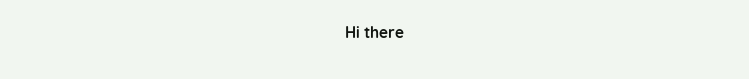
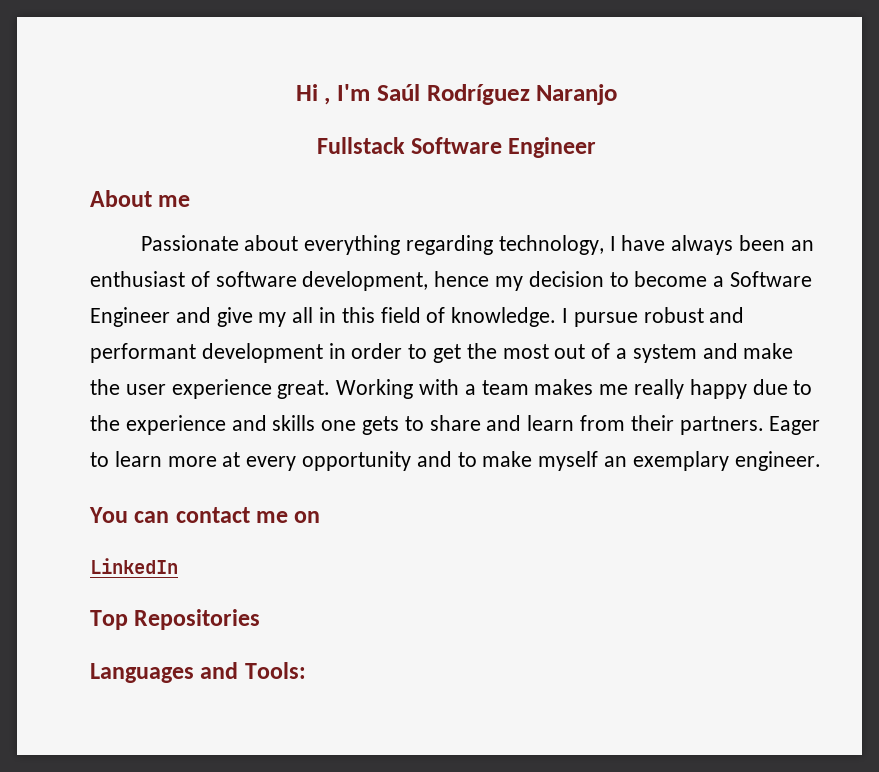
- Hi there
+ Hi , I'm Saúl Rodríguez Naranjo
+ Fullstack Software Engineer
+ About me
+ Passionate about everything regarding technology, I have always been an enthusiast of software development, hence my decision to become a Software Engineer and give my all in this field of knowledge. I pursue robust and performant development in order to get the most out of a system and make the user experience great. Working with a team makes me really happy due to the experience and skills one gets to share and learn from their partners. Eager to learn more at every opportunity and to make myself an exemplary engineer.
+ You can contact me on
+ LinkedIn
+ Top Repositories
+ Languages and Tools:

